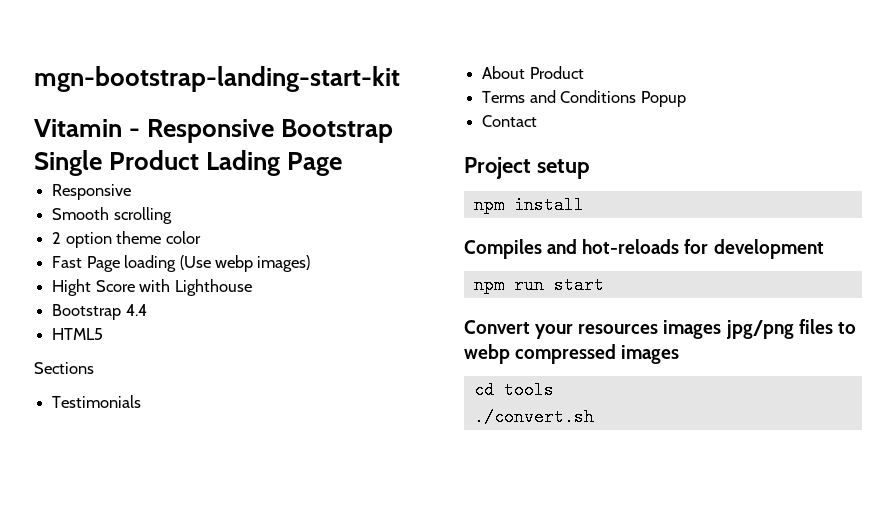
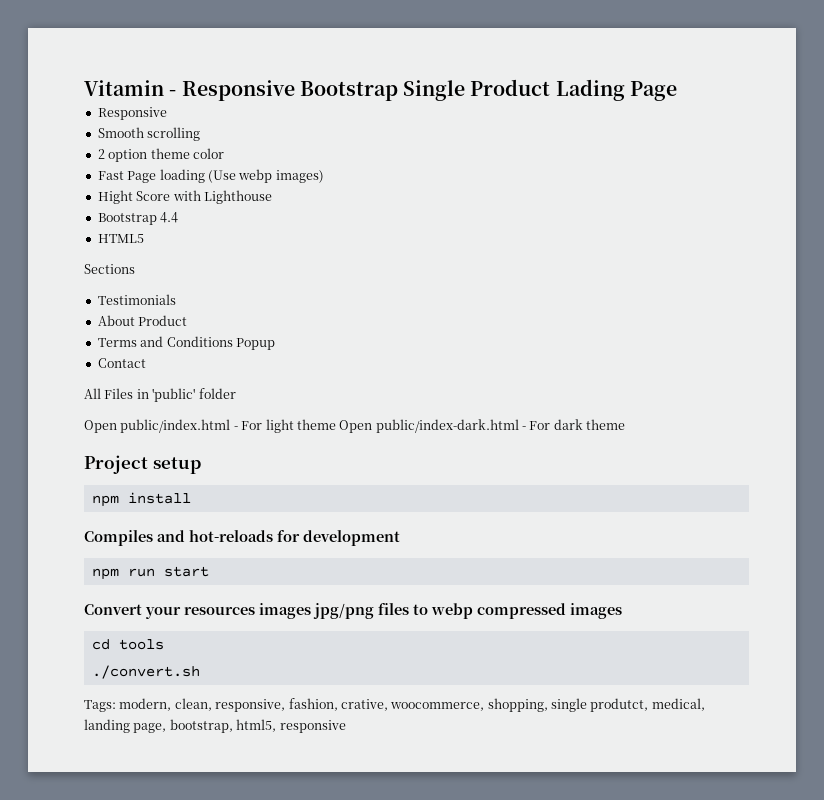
- mgn-bootstrap-landing-start-kit
+ All Files in 'public' folder
+ Open public/index.html - For light theme Open public/index-dark.html - For dark theme
+ Tags: modern, clean, responsive, fashion, crative, woocommerce, shopping, single produtct, medical, landing page, bootstrap, html5, responsive

